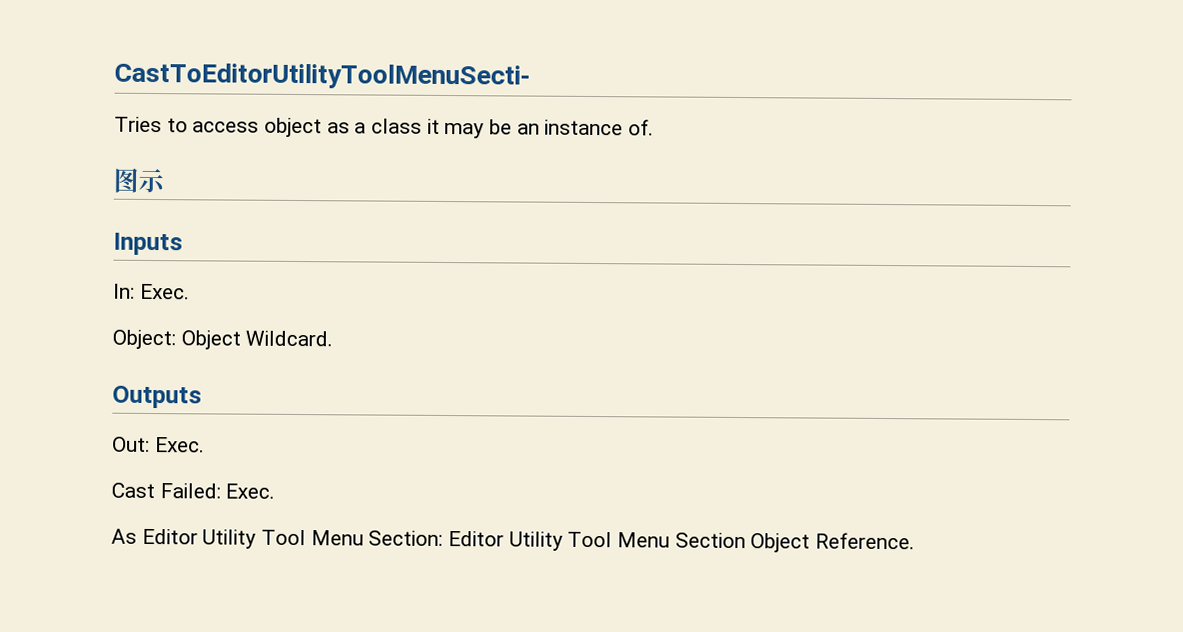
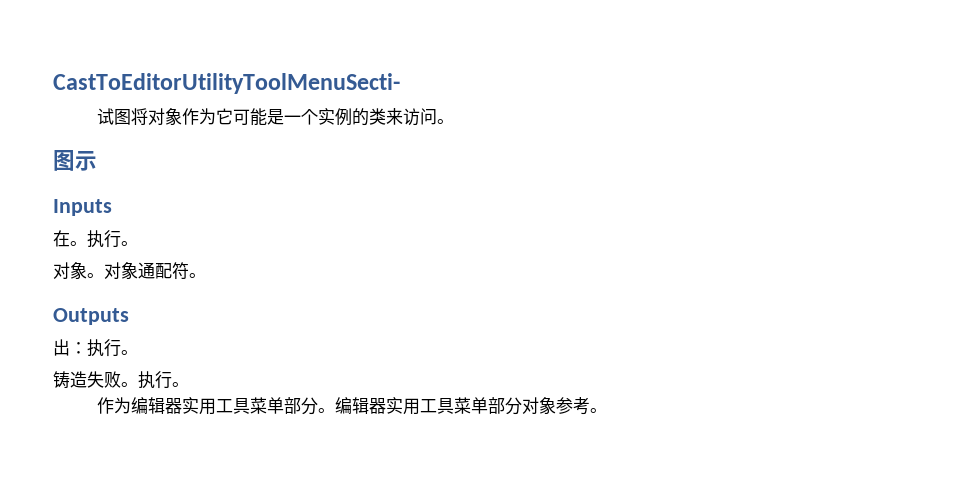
- Tries to access object as a class it may be an instance of.
+ 试图将对象作为它可能是一个实例的类来访问。
  图示
  Inputs
- In: Exec.
- Object: Object Wildcard.
+ 在。执行。
+ 对象。对象通配符。
  Outputs
- Out: Exec.
- Cast Failed: Exec.
- As Editor Utility Tool Menu Section: Editor Utility Tool Menu Section Object Reference.
+ 出：执行。
+ 铸造失败。执行。
+ 作为编辑器实用工具菜单部分。编辑器实用工具菜单部分对象参考。

